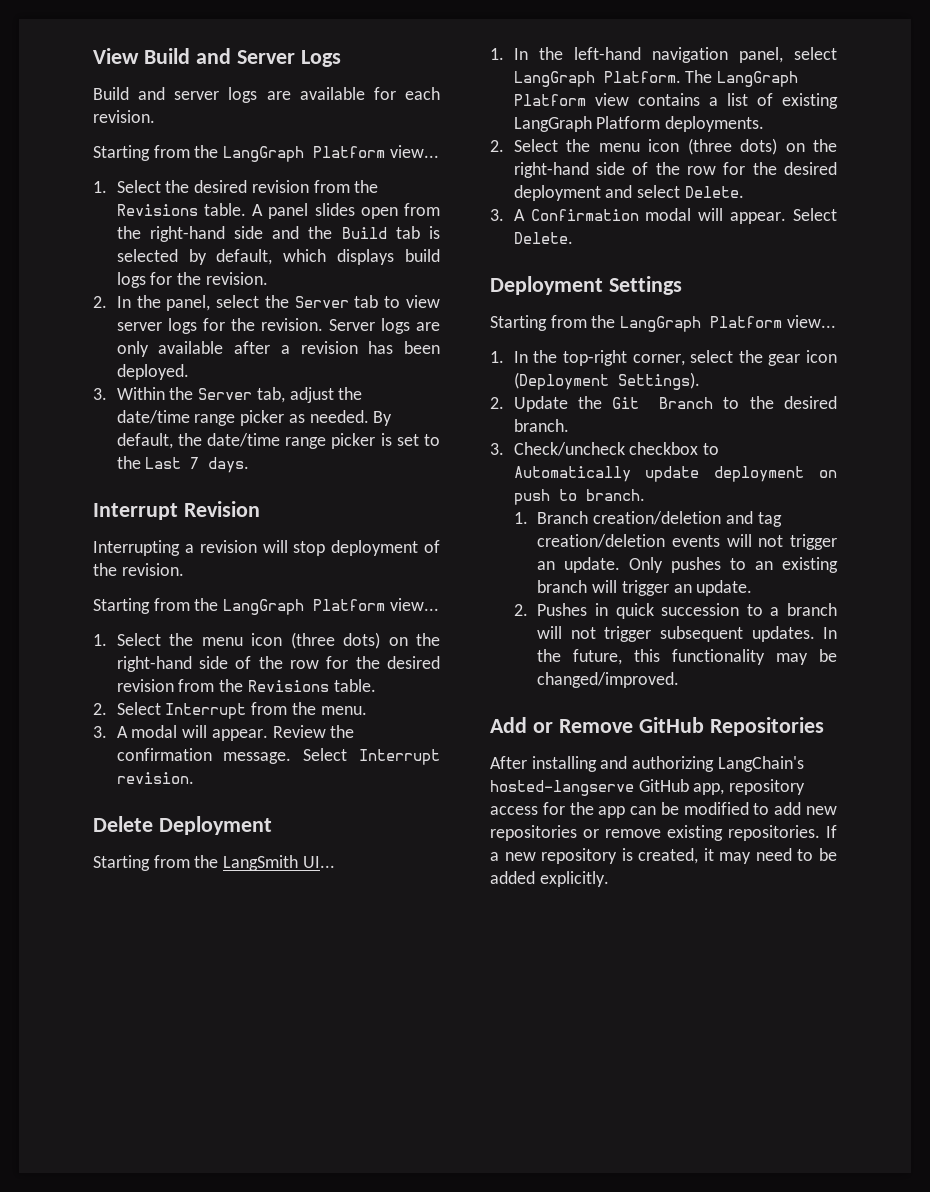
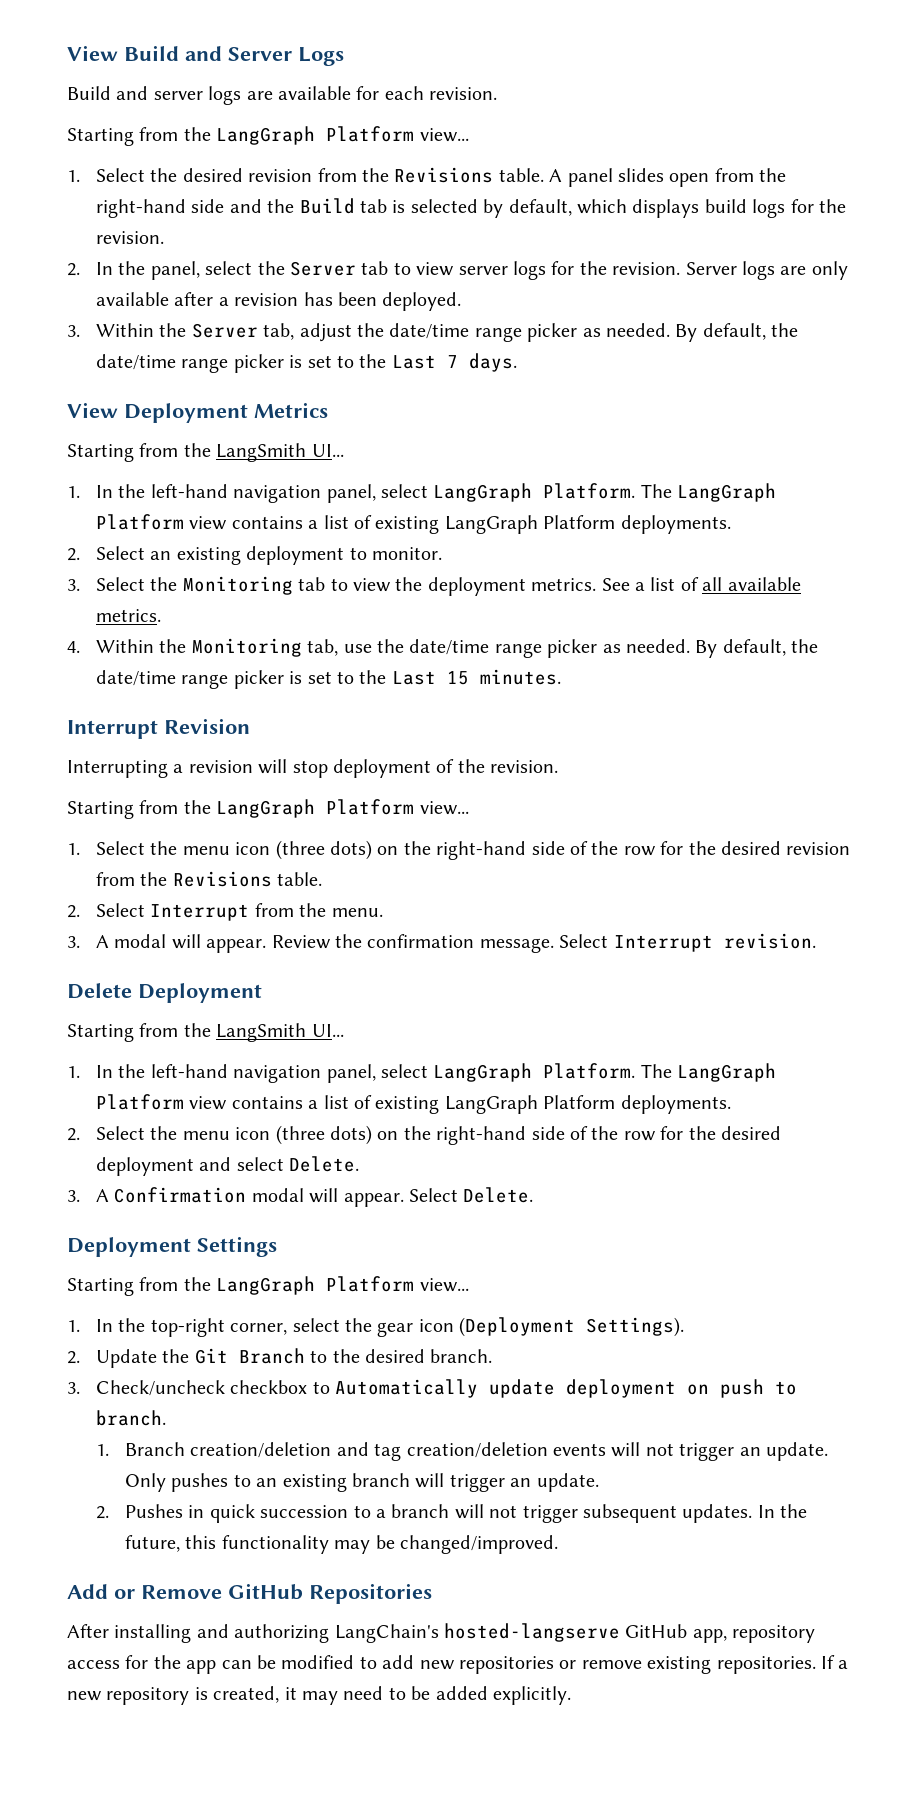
+ View Deployment Metrics
+ Starting from the LangSmith UI...
+ 1. In the left-hand navigation panel, select LangGraph Platform. The LangGraph Platform view contains a list of existing LangGraph Platform deployments.
+ 2. Select an existing deployment to monitor.
+ 3. Select the Monitoring tab to view the deployment metrics. See a list of all available metrics.
+ 4. Within the Monitoring tab, use the date/time range picker as needed. By default, the date/time range picker is set to the Last 15 minutes.

